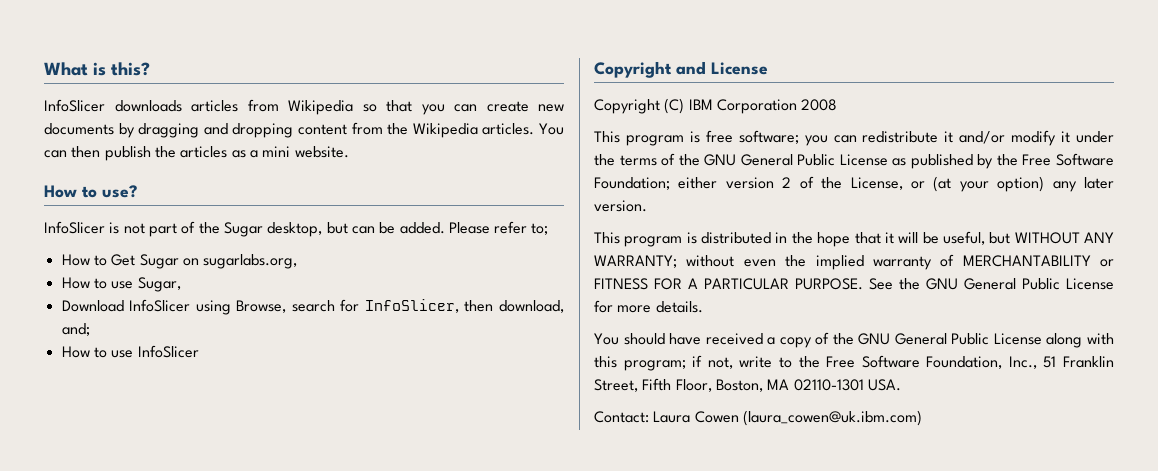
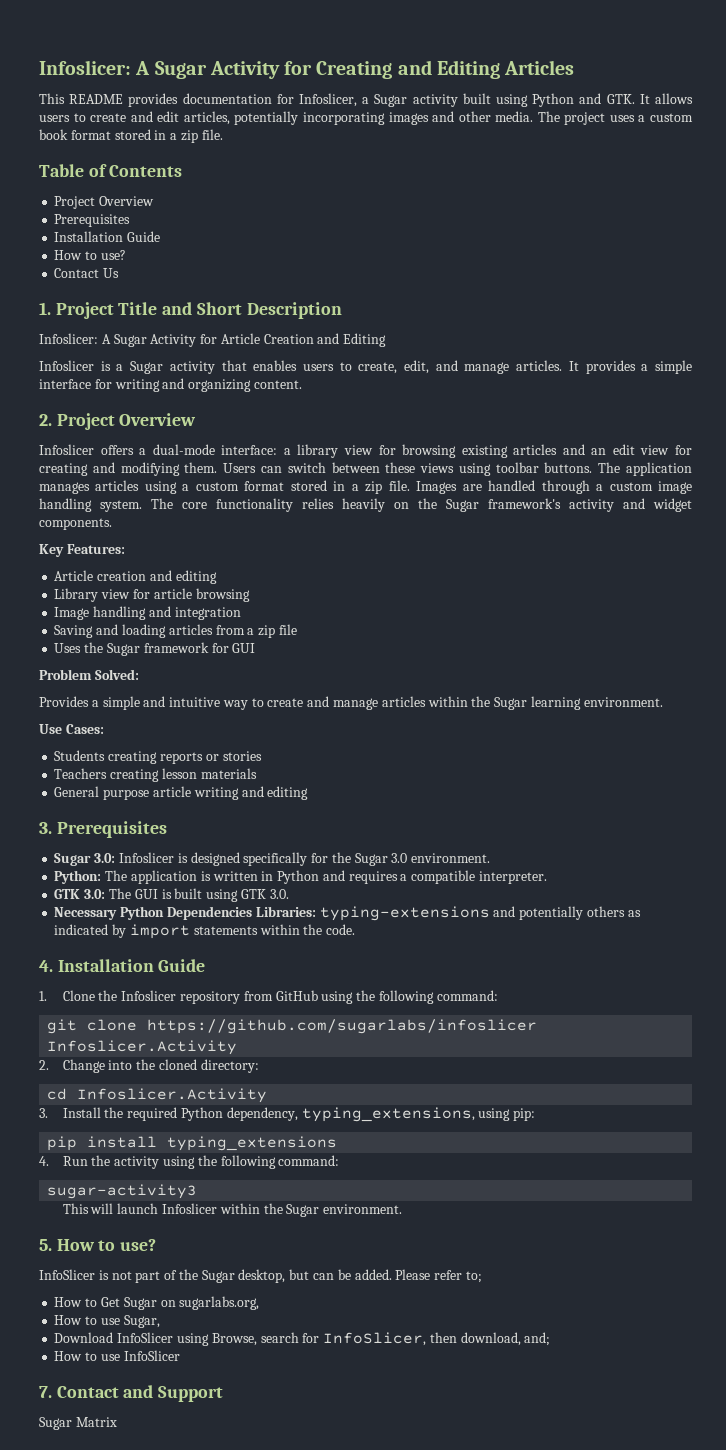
- What is this?
- InfoSlicer downloads articles from Wikipedia so that you can create new documents by dragging and dropping content from the Wikipedia articles. You can then publish the articles as a mini website.
+ Infoslicer: A Sugar Activity for Creating and Editing Articles
+ This README provides documentation for Infoslicer, a Sugar activity built using Python and GTK. It allows users to create and edit articles, potentially incorporating images and other media. The project uses a custom book format stored in a zip file.
+ Table of Contents
+ Project Overview
+ Prerequisites
+ Installation Guide
  How to use?
+ Contact Us
+ 1. Project Title and Short Description
+ Infoslicer: A Sugar Activity for Article Creation and Editing
+ Infoslicer is a Sugar activity that enables users to create, edit, and manage articles. It provides a simple interface for writing and organizing content.
+ 2. Project Overview
+ Infoslicer offers a dual-mode interface: a library view for browsing existing articles and an edit view for creating and modifying them. Users can switch between these views using toolbar buttons. The application manages articles using a custom format stored in a zip file. Images are handled through a custom image handling system. The core functionality relies heavily on the Sugar framework's activity and widget components.
+ Key Features:
+ Article creation and editing
+ Library view for article browsing
+ Image handling and integration
+ Saving and loading articles from a zip file
+ Uses the Sugar framework for GUI
+ Problem Solved:
+ Provides a simple and intuitive way to create and manage articles within the Sugar learning environment.
+ Use Cases:
+ Students creating reports or stories
+ Teachers creating lesson materials
+ General purpose article writing and editing
+ 3. Prerequisites
+ Sugar 3.0: Infoslicer is designed specifically for the Sugar 3.0 environment.
+ Python: The application is written in Python and requires a compatible interpreter.
+ GTK 3.0: The GUI is built using GTK 3.0.
+ Necessary Python Dependencies Libraries: typing-extensions and potentially others as indicated by import statements within the code.
+ 4. Installation Guide
+ 1. Clone the Infoslicer repository from GitHub using the following command:
+ git clone https://github.com/sugarlabs/infoslicer Infoslicer.Activity
+ 2. Change into the cloned directory:
+ cd Infoslicer.Activity
+ 3. Install the required Python dependency, typing_extensions, using pip:
+ pip install typing_extensions
+ 4. Run the activity using the following command:
+ sugar-activity3
+ This will launch Infoslicer within the Sugar environment.
+ 5. How to use?
- Copyright and License
- Copyright (C) IBM Corporation 2008
- This program is free software; you can redistribute it and/or modify it under the terms of the GNU General Public License as published by the Free Software Foundation; either version 2 of the License, or (at your option) any later version.
- This program is distributed in the hope that it will be useful, but WITHOUT ANY WARRANTY; without even the implied warranty of MERCHANTABILITY or FITNESS FOR A PARTICULAR PURPOSE. See the GNU General Public License for more details.
- You should have received a copy of the GNU General Public License along with this program; if not, write to the Free Software Foundation, Inc., 51 Franklin Street, Fifth Floor, Boston, MA 02110-1301 USA.
- Contact: Laura Cowen (laura_cowen@uk.ibm.com)
+ 7. Contact and Support
+ Sugar Matrix

